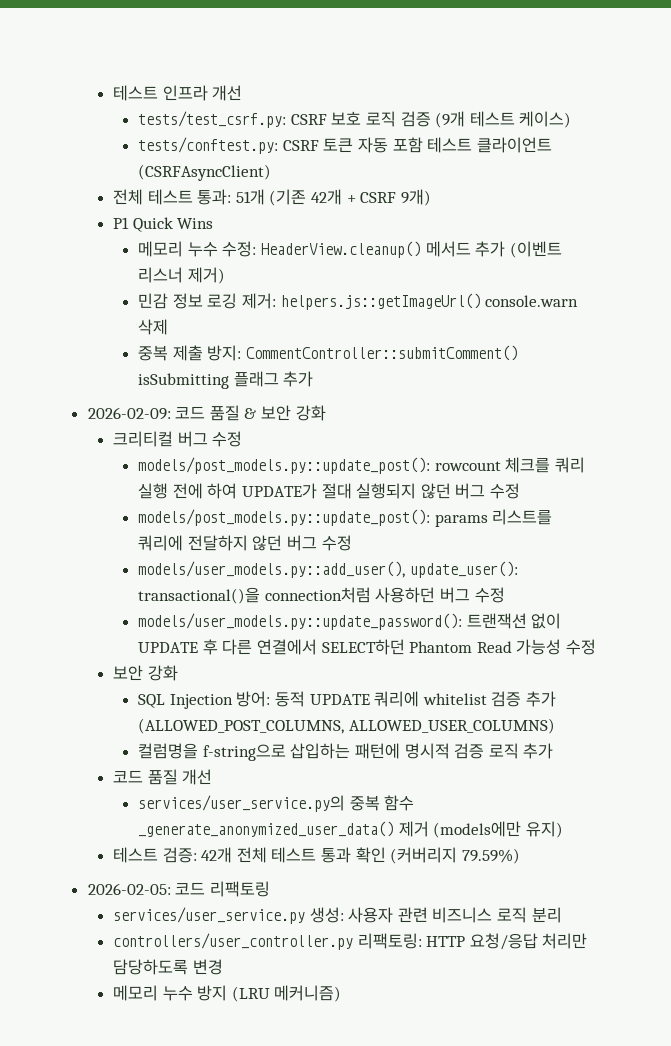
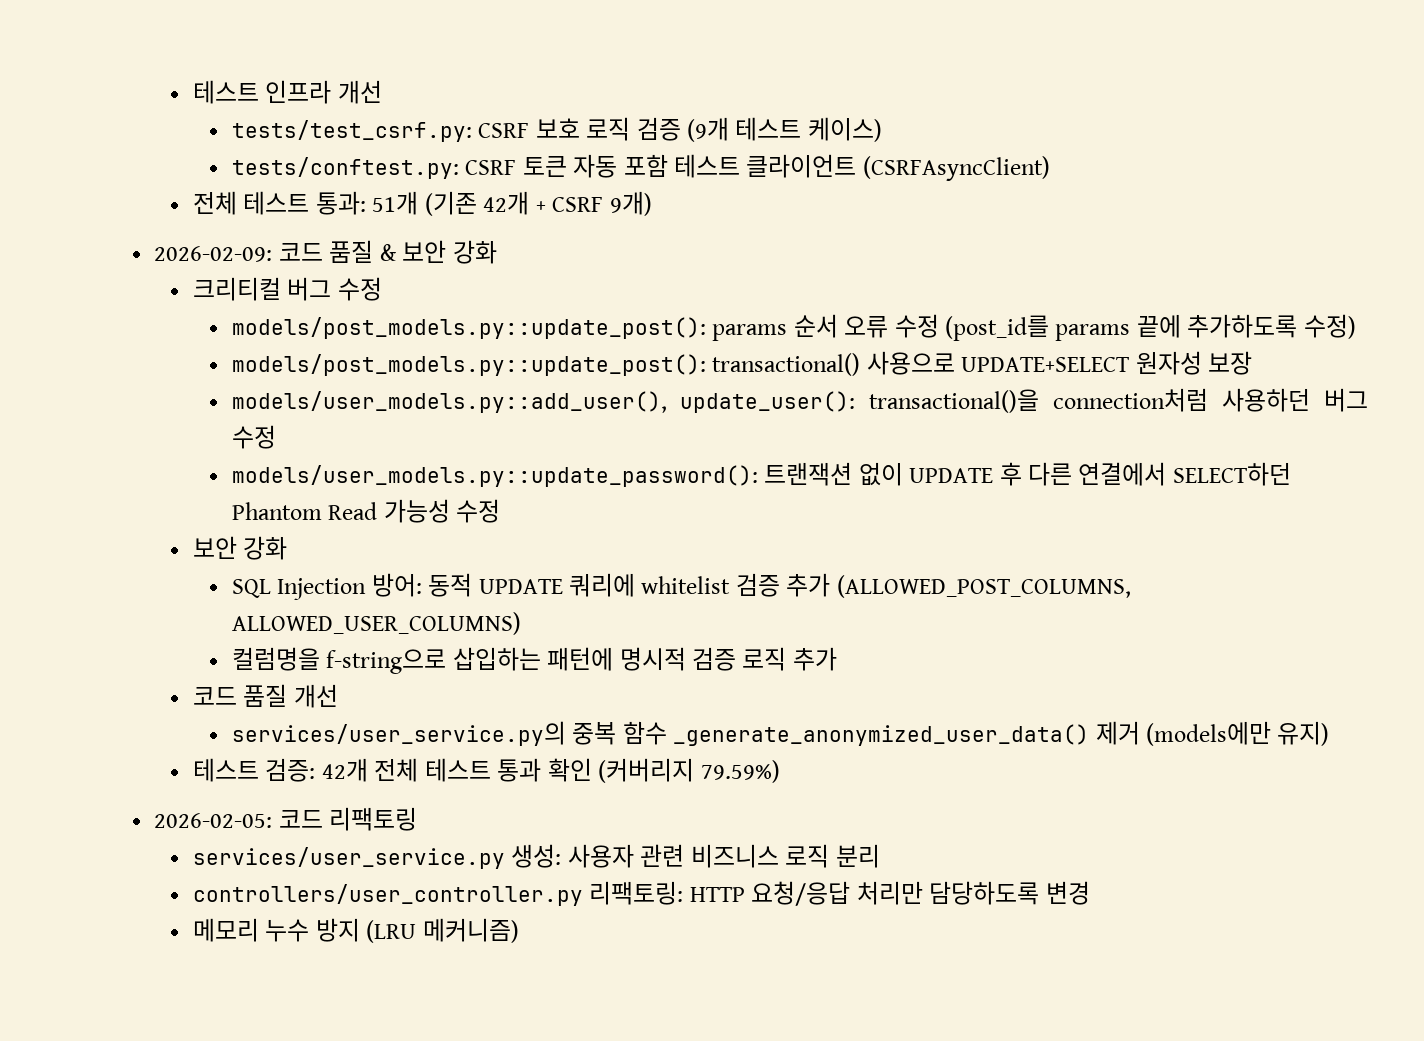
- P1 Quick Wins
- 메모리 누수 수정: HeaderView.cleanup() 메서드 추가 (이벤트 리스너 제거)
- 민감 정보 로깅 제거: helpers.js::getImageUrl() console.warn 삭제
- 중복 제출 방지: CommentController::submitComment() isSubmitting 플래그 추가
- models/post_models.py::update_post(): rowcount 체크를 쿼리 실행 전에 하여 UPDATE가 절대 실행되지 않던 버그 수정
- models/post_models.py::update_post(): params 리스트를 쿼리에 전달하지 않던 버그 수정
+ models/post_models.py::update_post(): params 순서 오류 수정 (post_id를 params 끝에 추가하도록 수정)
+ models/post_models.py::update_post(): transactional() 사용으로 UPDATE+SELECT 원자성 보장

